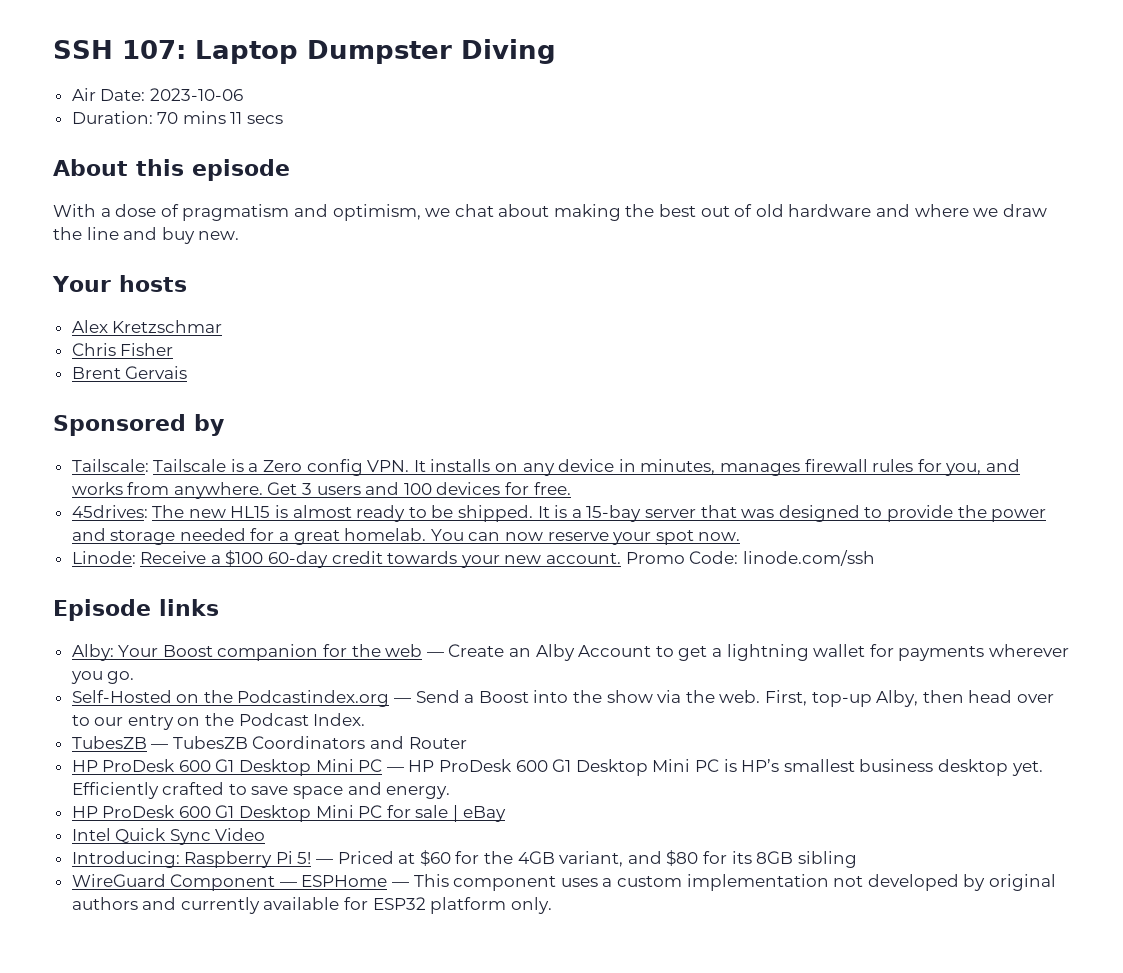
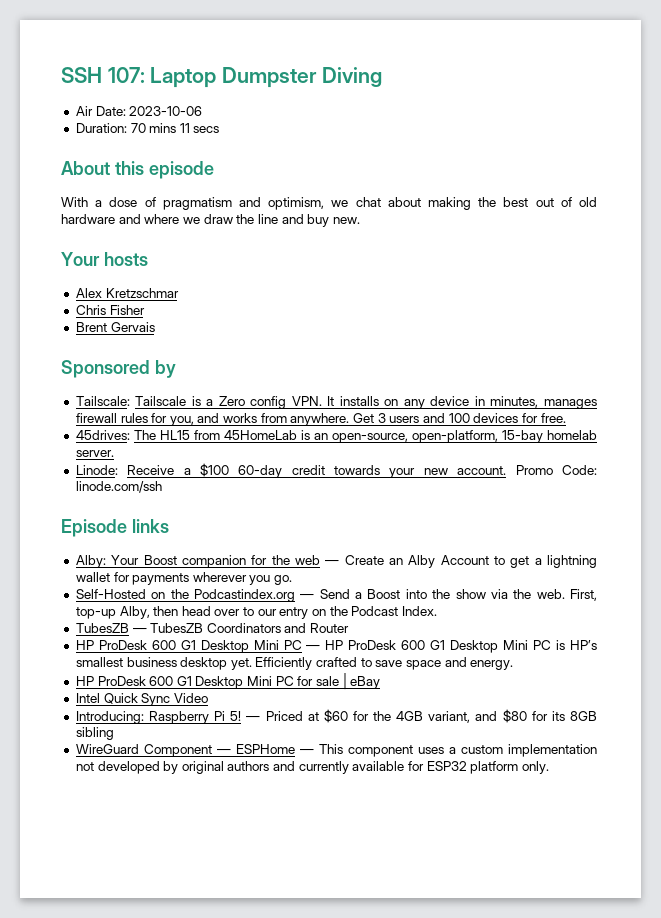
- 45drives: The new HL15 is almost ready to be shipped. It is a 15-bay server that was designed to provide the power and storage needed for a great homelab. You can now reserve your spot now.
+ 45drives: The HL15 from 45HomeLab is an open-source, open-platform, 15-bay homelab server.

